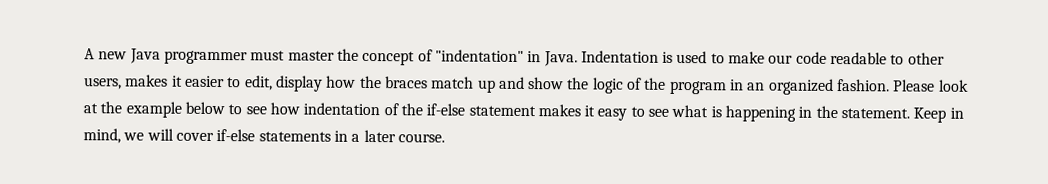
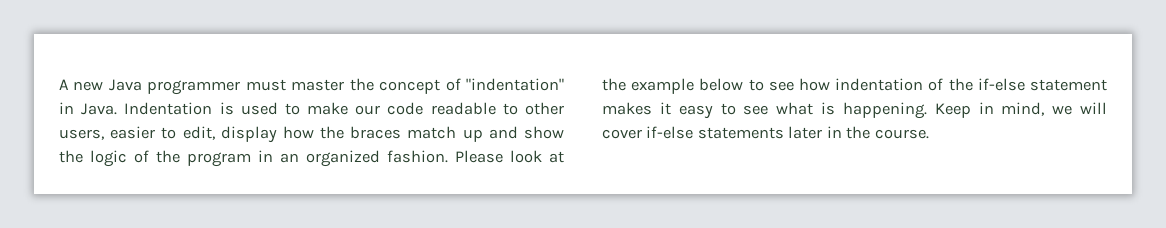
- Indentation is used to make our code readable to other users, makes it easier to edit, display how the braces match up and show the logic of the program in an organized fashion.
+ Indentation is used to make our code readable to other users, easier to edit, display how the braces match up and show the logic of the program in an organized fashion.
- Please look at the example below to see how indentation of the if-else statement makes it easy to see what is happening in the statement.
+ Please look at the example below to see how indentation of the if-else statement makes it easy to see what is happening.
- Keep in mind, we will cover if-else statements in a later course.
+ Keep in mind, we will cover if-else statements later in the course.

